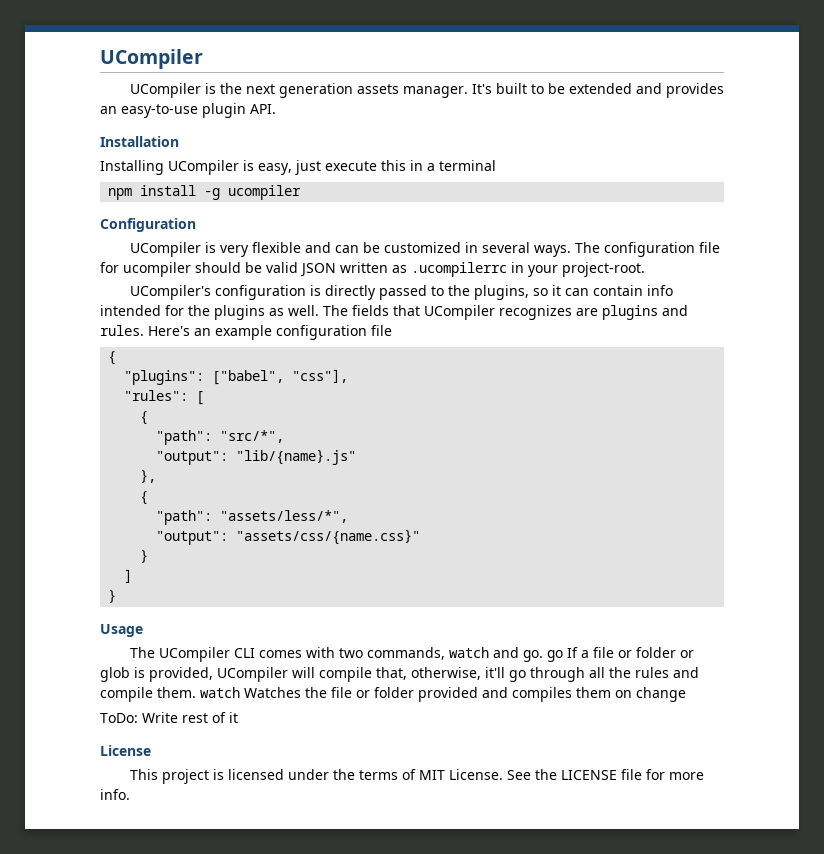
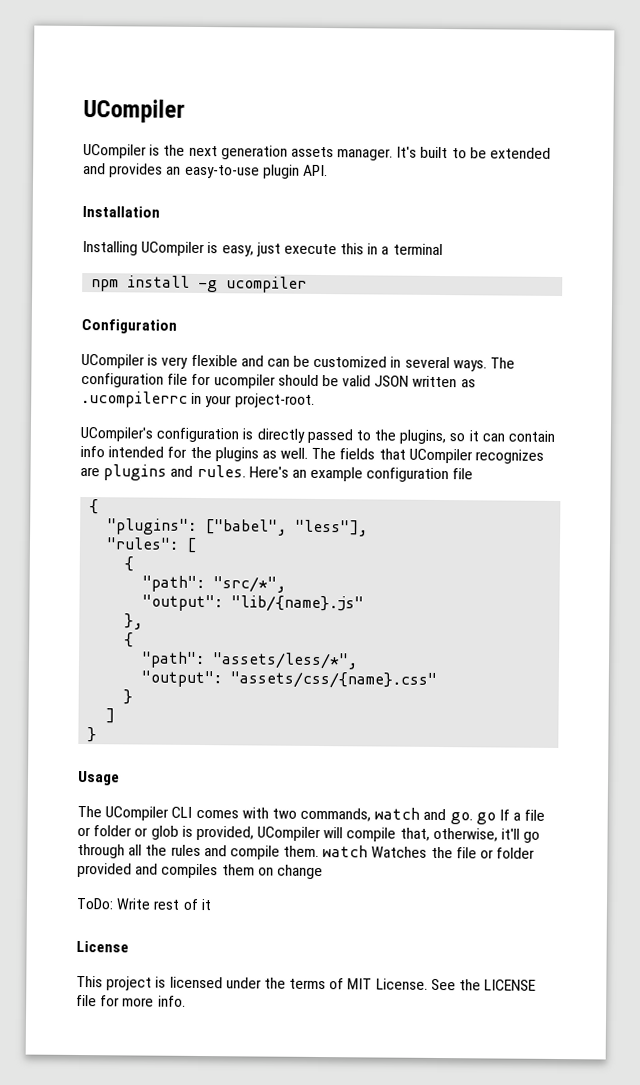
- "plugins": ["babel", "css"],
+ "plugins": ["babel", "less"],
- "output": "assets/css/{name.css}"
+ "output": "assets/css/{name}.css"

